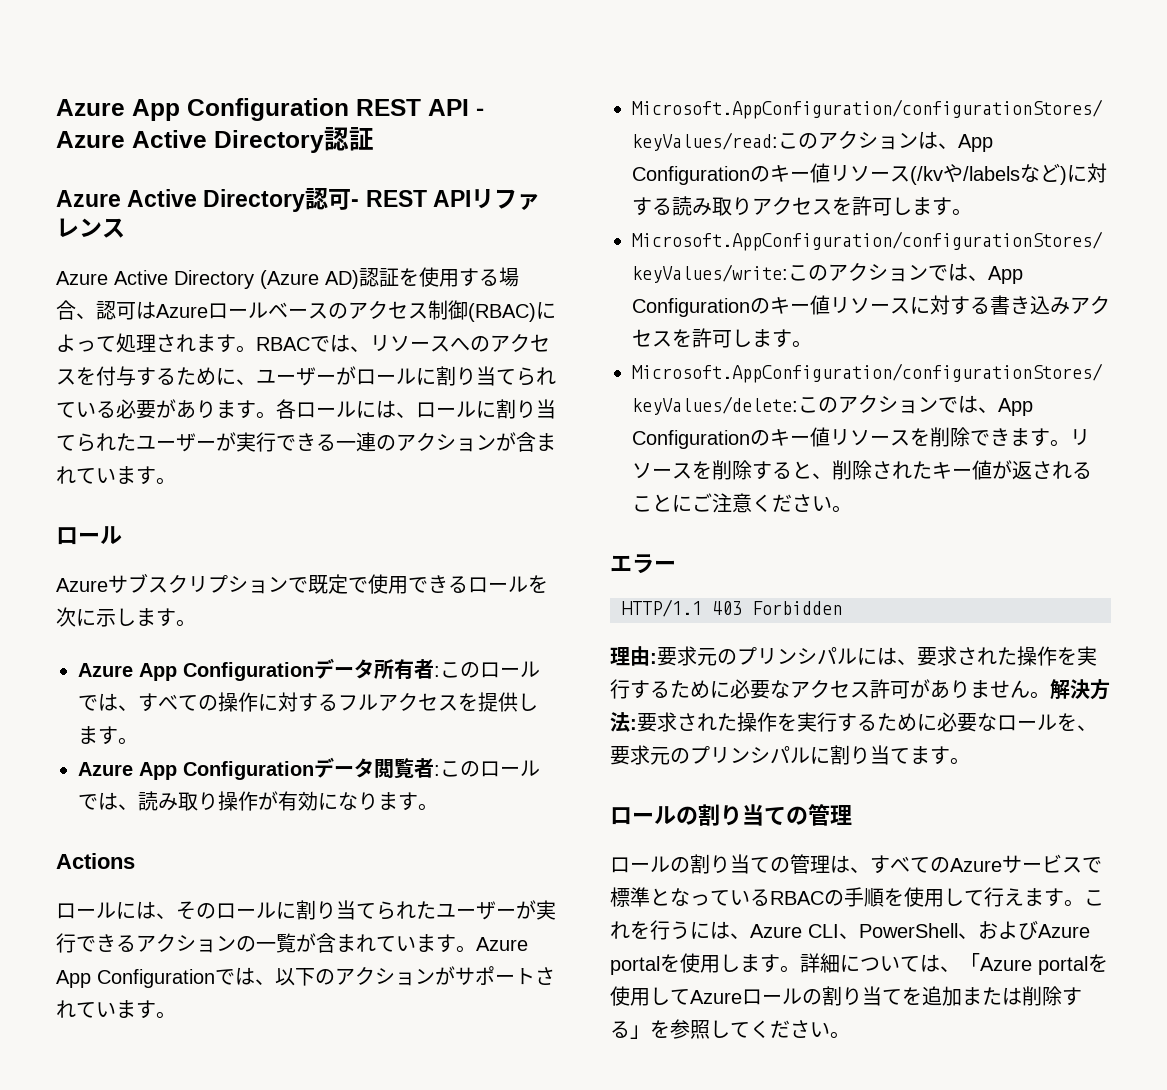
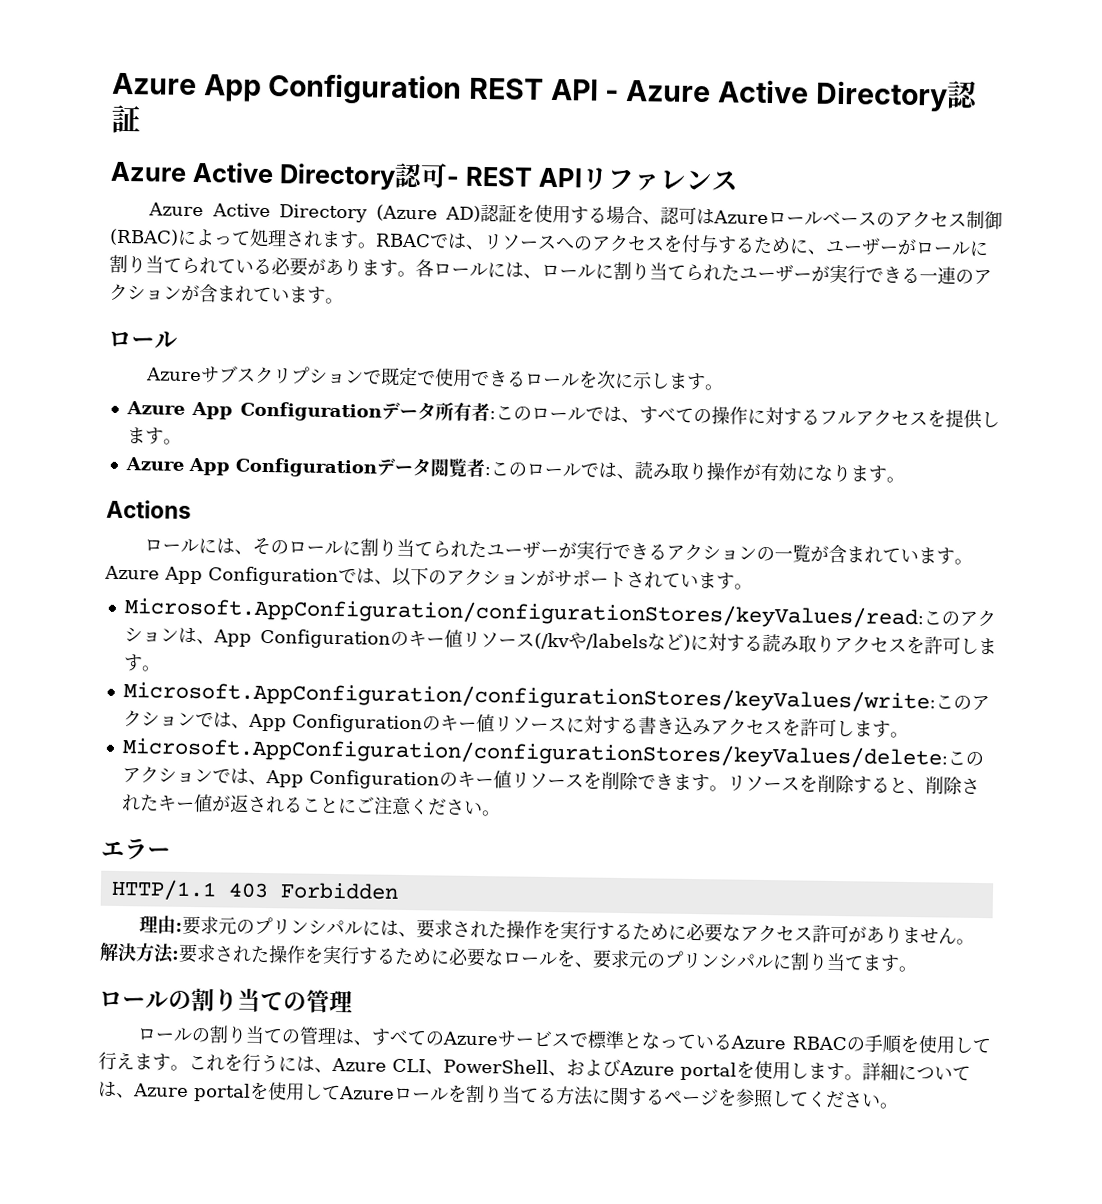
- ロールの割り当ての管理は、すべてのAzureサービスで標準となっているRBACの手順を使用して行えます。
+ ロールの割り当ての管理は、すべてのAzureサービスで標準となっているAzure RBACの手順を使用して行えます。
- 詳細については、「Azure portalを使用してAzureロールの割り当てを追加または削除する」を参照してください。
+ 詳細については、Azure portalを使用してAzureロールを割り当てる方法に関するページを参照してください。

